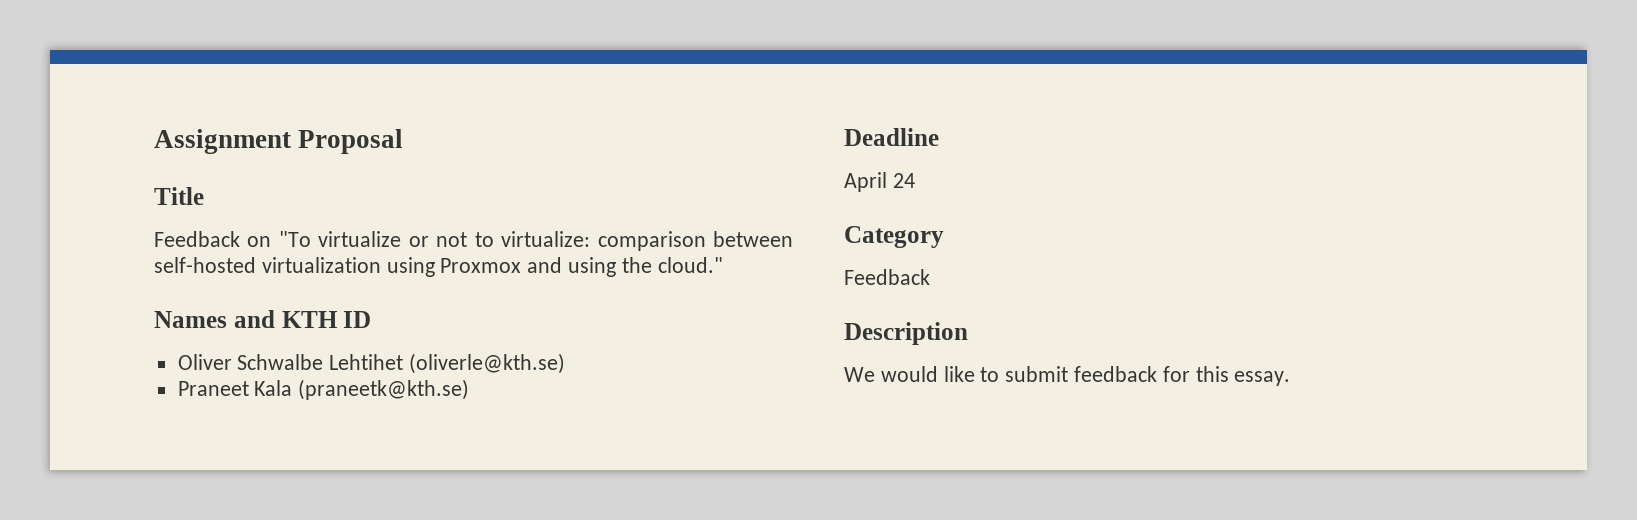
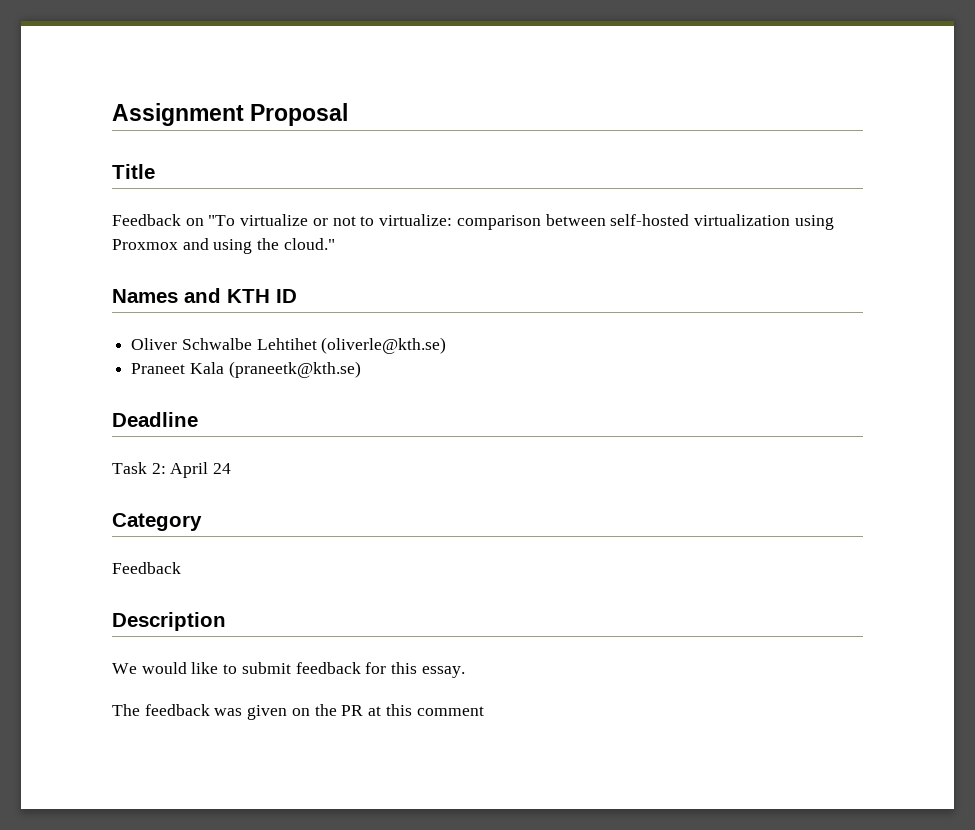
- April 24
+ Task 2: April 24
+ The feedback was given on the PR at this comment

